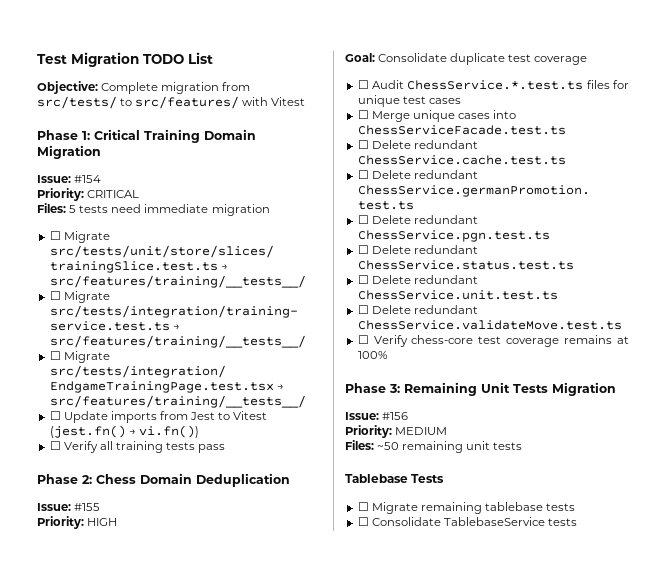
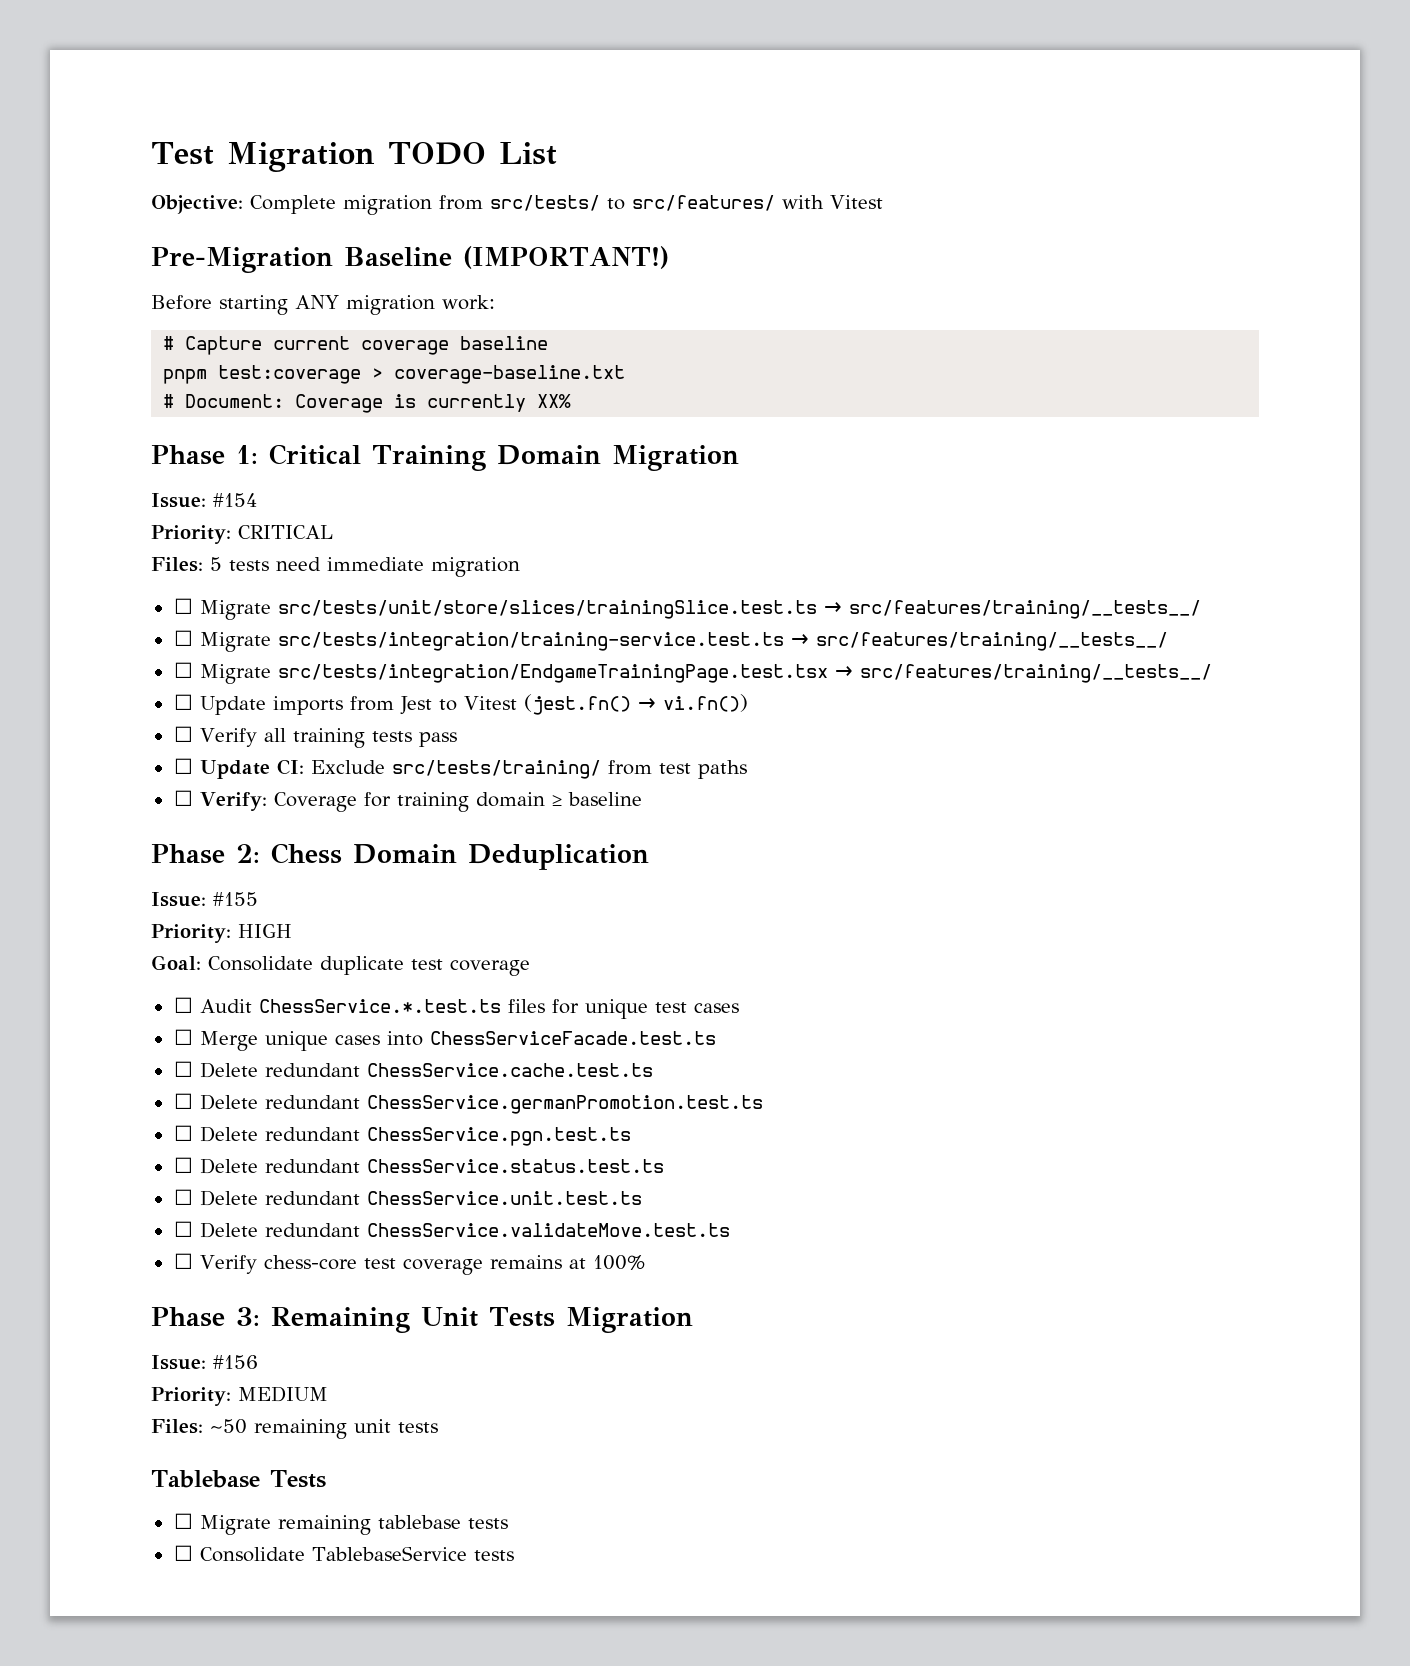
+ Pre-Migration Baseline (IMPORTANT!)
+ Before starting ANY migration work:
+ # Capture current coverage baseline
+ pnpm test:coverage > coverage-baseline.txt
+ # Document: Coverage is currently XX%
+ ☐ Update CI: Exclude src/tests/training/ from test paths
+ ☐ Verify: Coverage for training domain ≥ baseline

